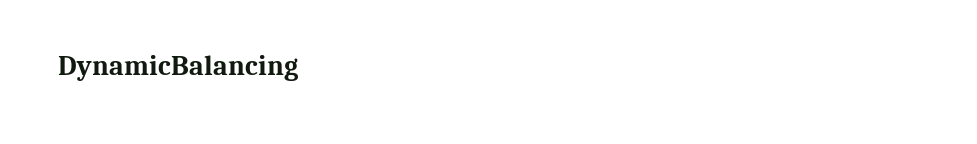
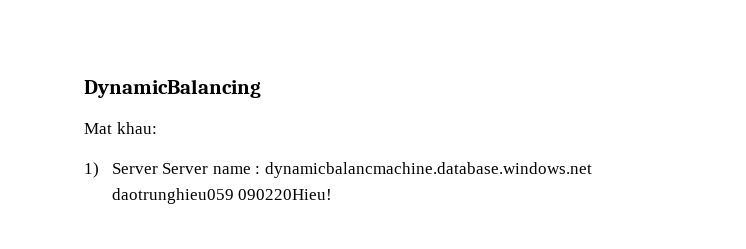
+ Mat khau:
+ 1) Server Server name : dynamicbalancmachine.database.windows.net daotrunghieu059 090220Hieu!

